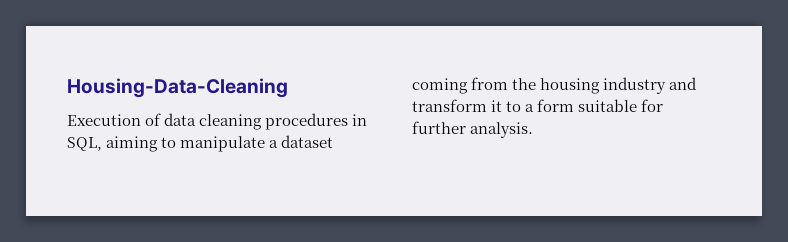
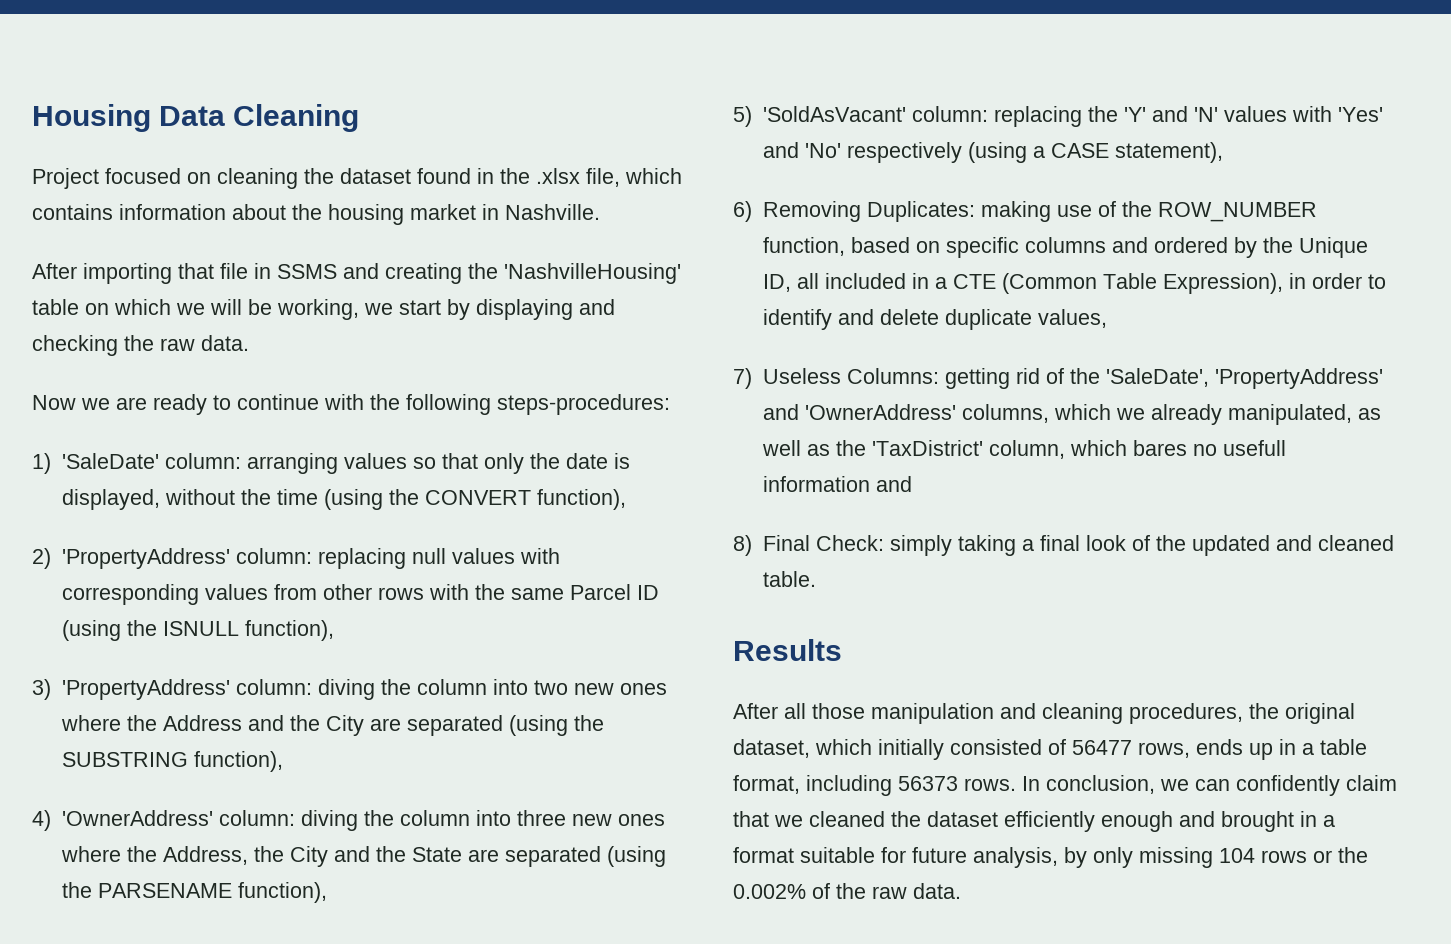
- Housing-Data-Cleaning
- Execution of data cleaning procedures in SQL, aiming to manipulate a dataset coming from the housing industry and transform it to a form suitable for further analysis.
+ Housing Data Cleaning
+ Project focused on cleaning the dataset found in the .xlsx file, which contains information about the housing market in Nashville.
+ After importing that file in SSMS and creating the 'NashvilleHousing' table on which we will be working, we start by displaying and checking the raw data.
+ Now we are ready to continue with the following steps-procedures:
+ 1) 'SaleDate' column: arranging values so that only the date is displayed, without the time (using the CONVERT function),
+ 2) 'PropertyAddress' column: replacing null values with corresponding values from other rows with the same Parcel ID (using the ISNULL function),
+ 3) 'PropertyAddress' column: diving the column into two new ones where the Address and the City are separated (using the SUBSTRING function),
+ 4) 'OwnerAddress' column: diving the column into three new ones where the Address, the City and the State are separated (using the PARSENAME function),
+ 5) 'SoldAsVacant' column: replacing the 'Y' and 'N' values with 'Yes' and 'No' respectively (using a CASE statement),
+ 6) Removing Duplicates: making use of the ROW_NUMBER function, based on specific columns and ordered by the Unique ID, all included in a CTE (Common Table Expression), in order to identify and delete duplicate values,
+ 7) Useless Columns: getting rid of the 'SaleDate', 'PropertyAddress' and 'OwnerAddress' columns, which we already manipulated, as well as the 'TaxDistrict' column, which bares no usefull information and
+ 8) Final Check: simply taking a final look of the updated and cleaned table.
+ Results
+ After all those manipulation and cleaning procedures, the original dataset, which initially consisted of 56477 rows, ends up in a table format, including 56373 rows. In conclusion, we can confidently claim that we cleaned the dataset efficiently enough and brought in a format suitable for future analysis, by only missing 104 rows or the 0.002% of the raw data.

